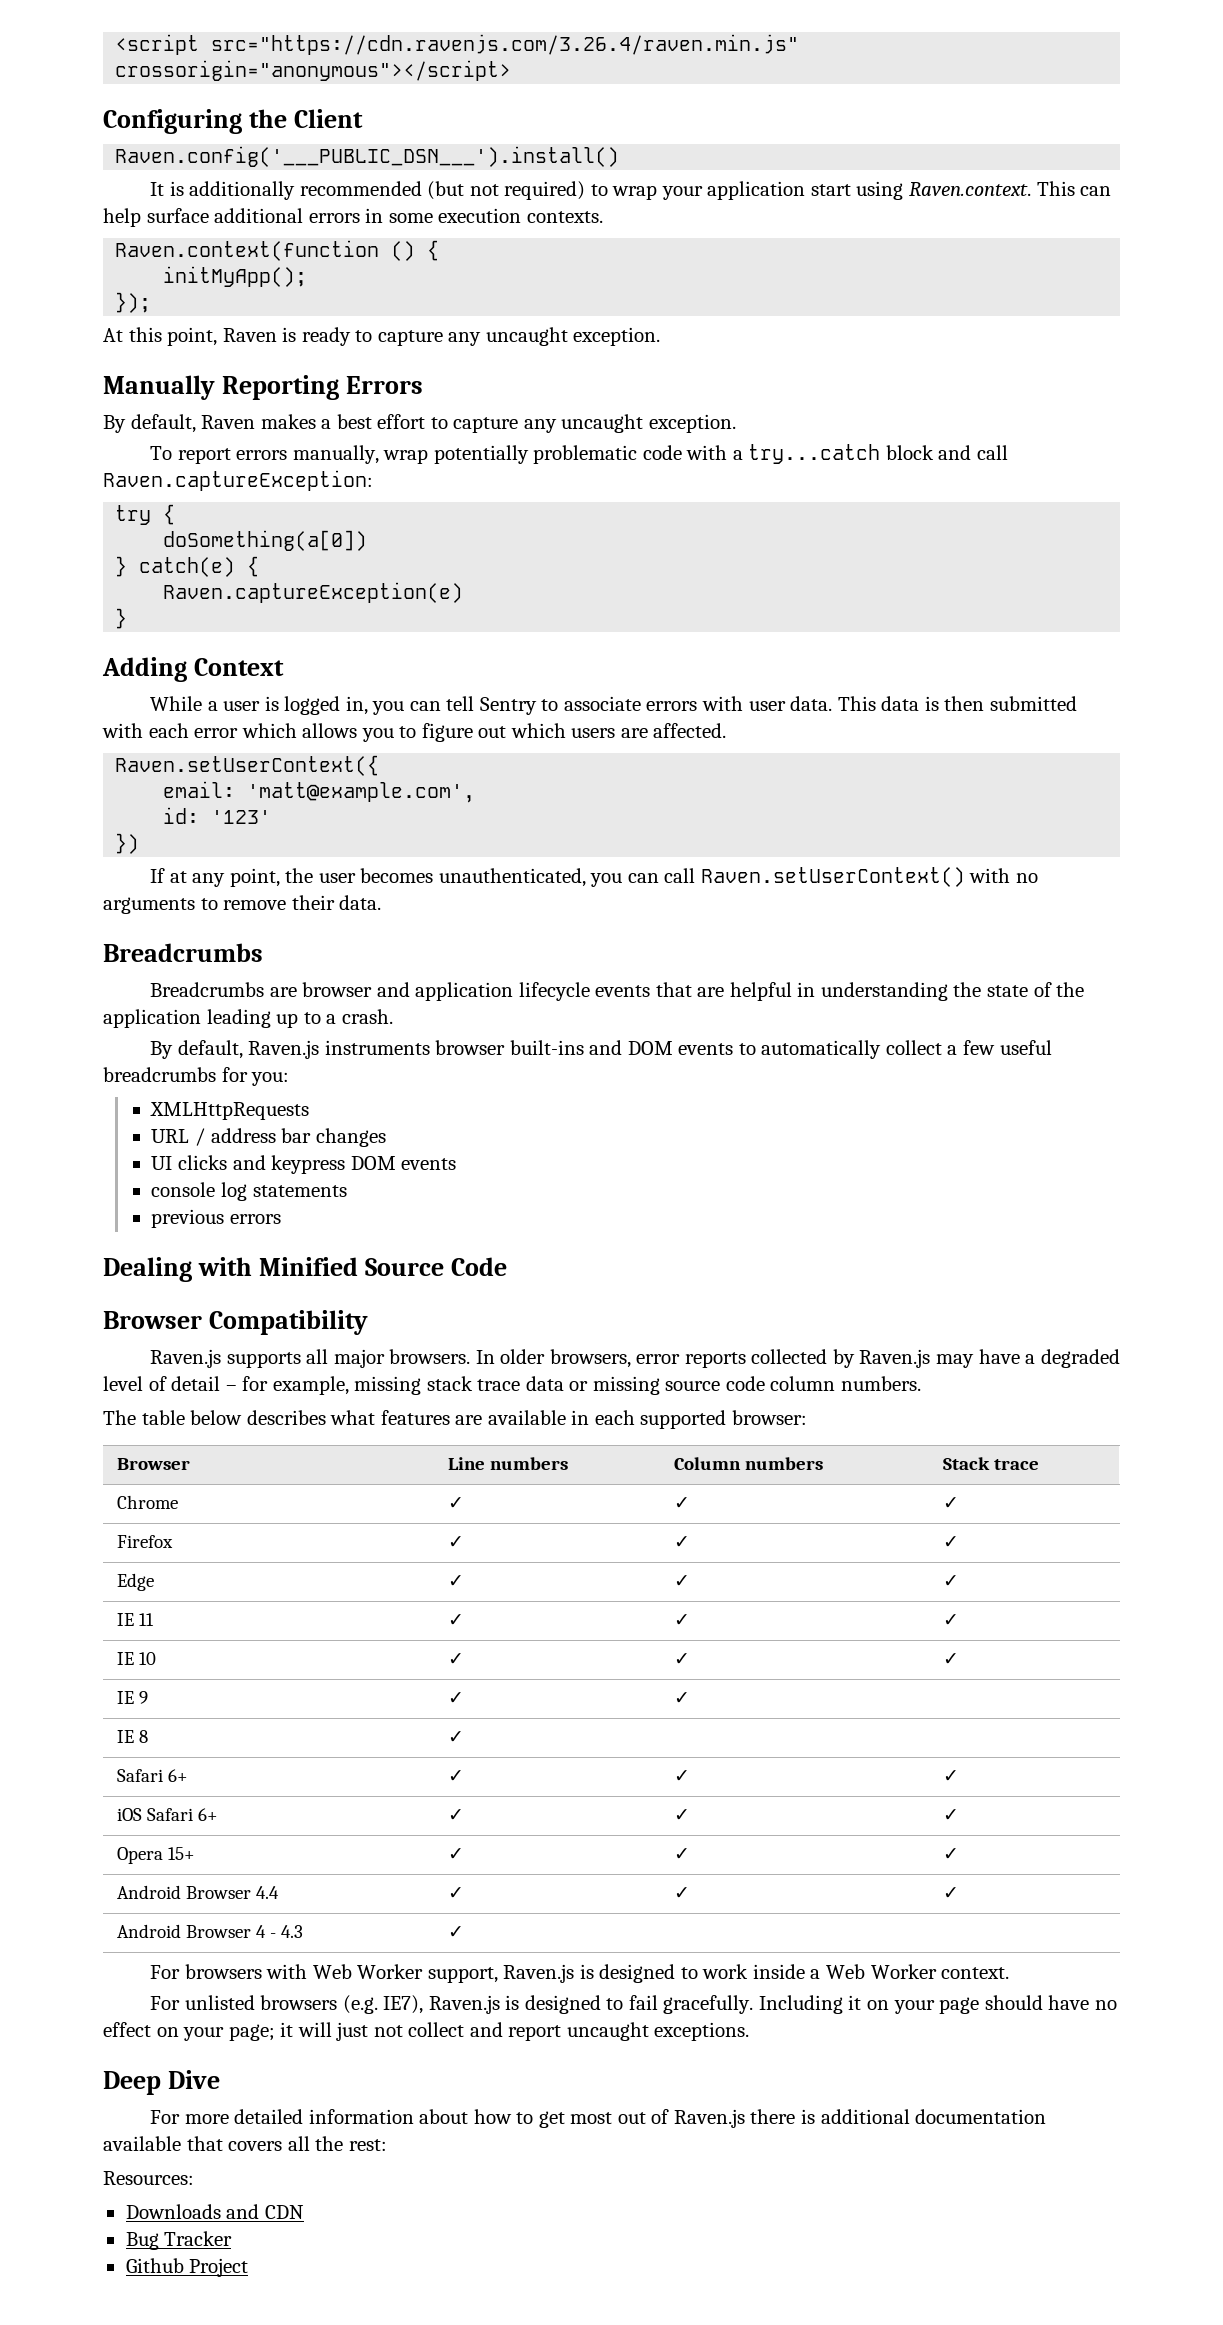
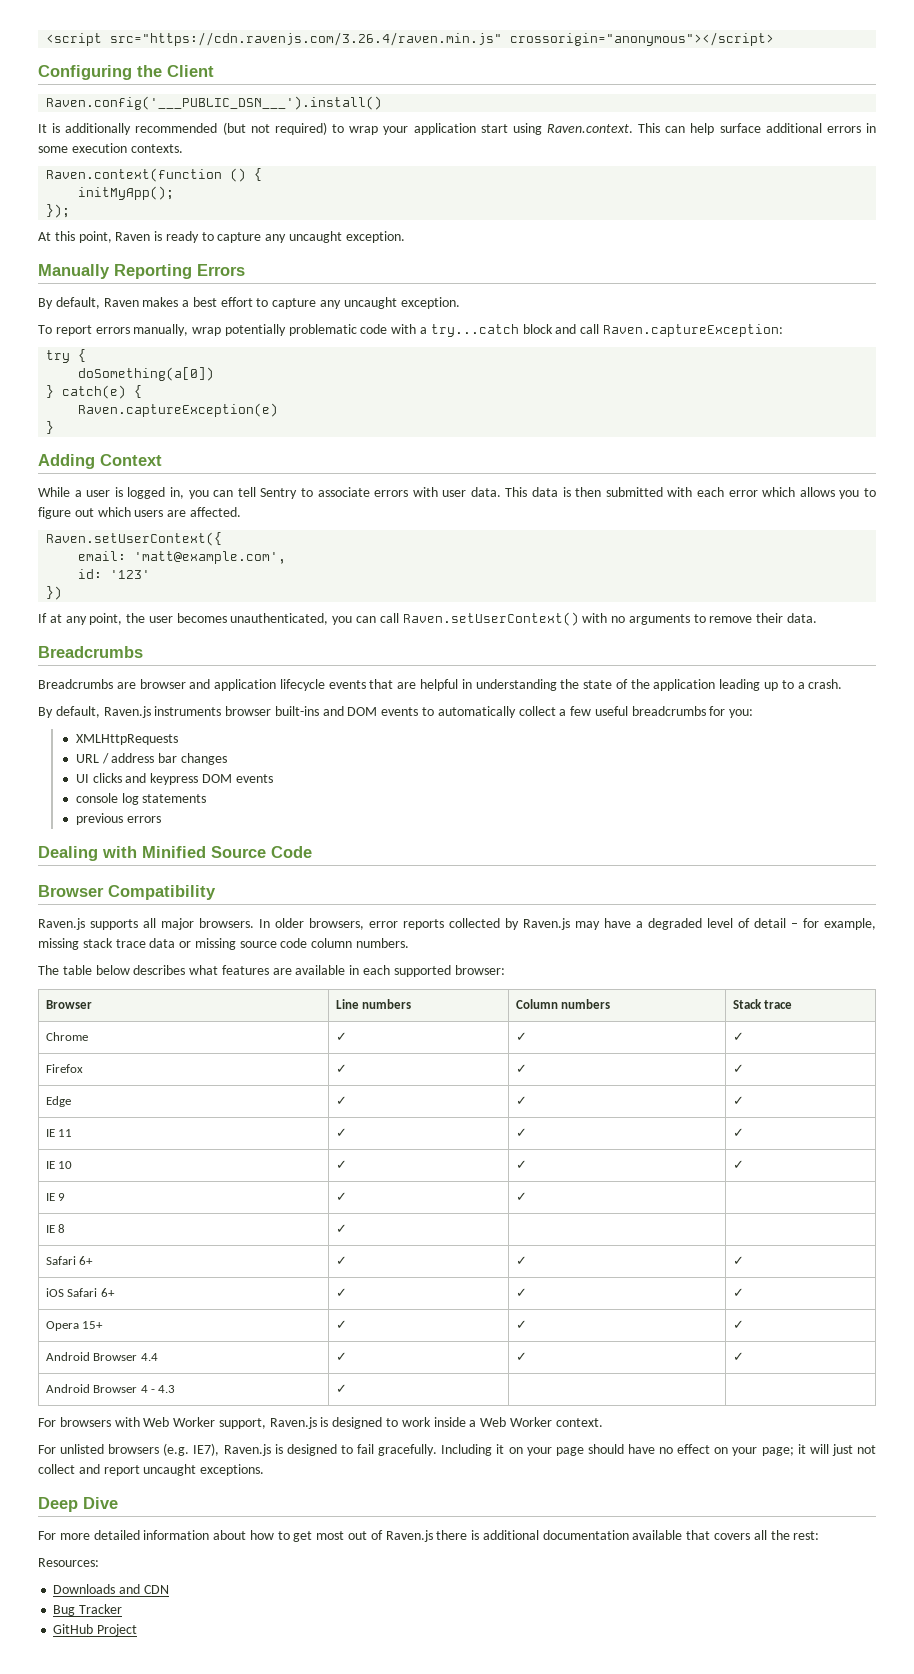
- Github Project
+ GitHub Project

